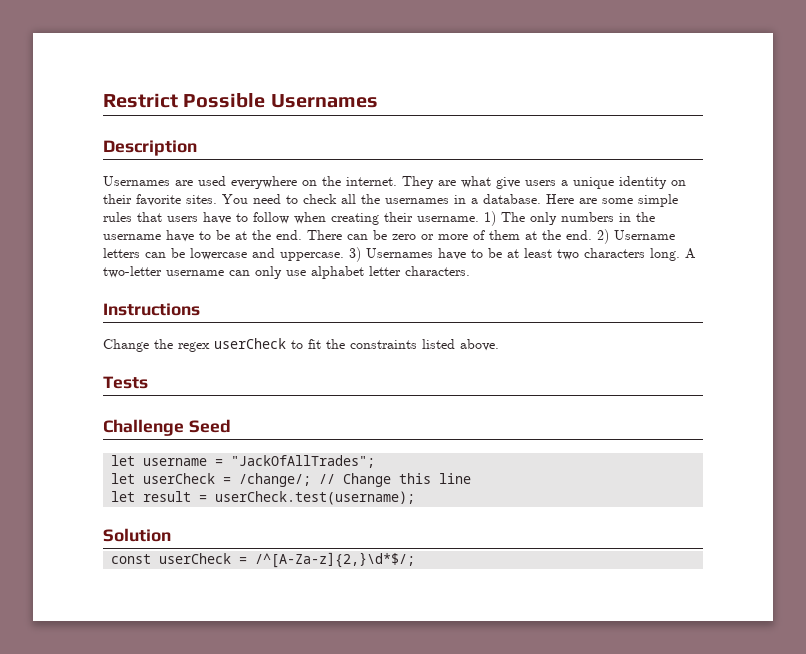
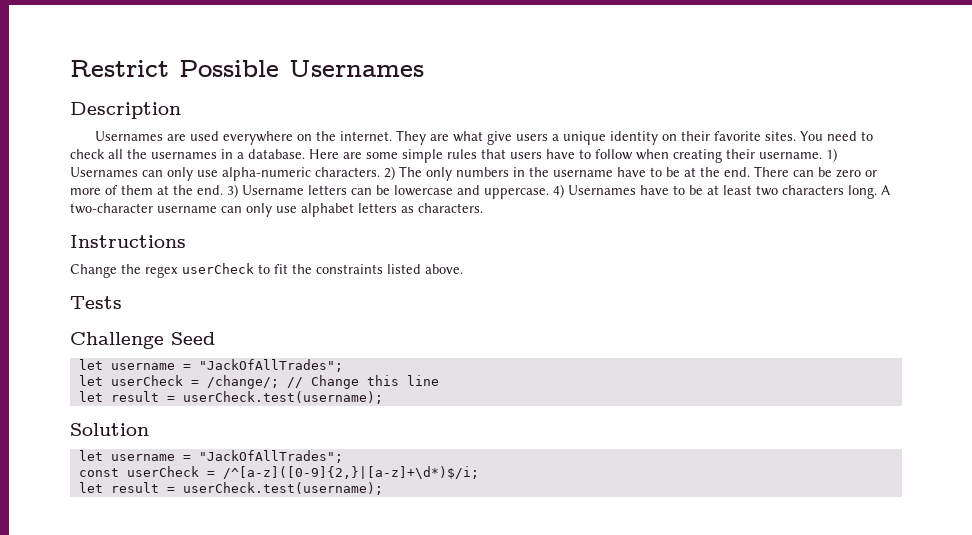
- 1) The only numbers in the username have to be at the end.
+ 1) Usernames can only use alpha-numeric characters. 2) The only numbers in the username have to be at the end.
- 2) Username letters can be lowercase and uppercase.
+ 3) Username letters can be lowercase and uppercase.
- 3) Usernames have to be at least two characters long.
+ 4) Usernames have to be at least two characters long.
- A two-letter username can only use alphabet letter characters.
+ A two-character username can only use alphabet letters as characters.
  Solution
+ let username = "JackOfAllTrades";
- const userCheck = /^[A-Za-z]{2,}\d*$/;
+ const userCheck = /^[a-z]([0-9]{2,}|[a-z]+\d*)$/i;
+ let result = userCheck.test(username);

